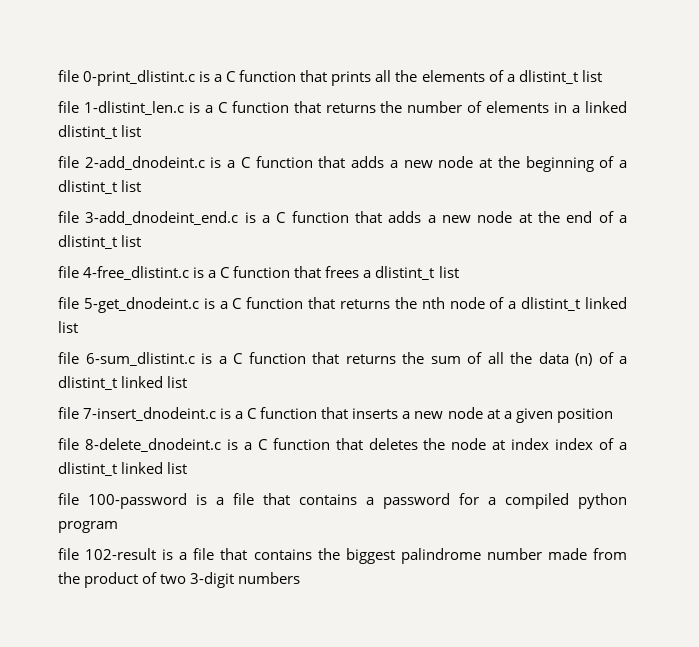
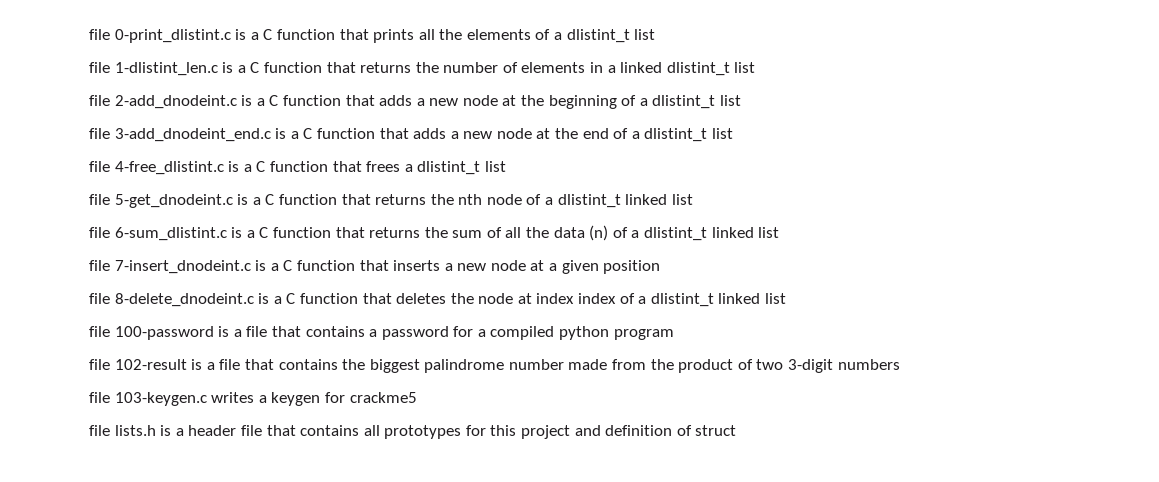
+ file 103-keygen.c writes a keygen for crackme5
+ file lists.h is a header file that contains all prototypes for this project and definition of struct

